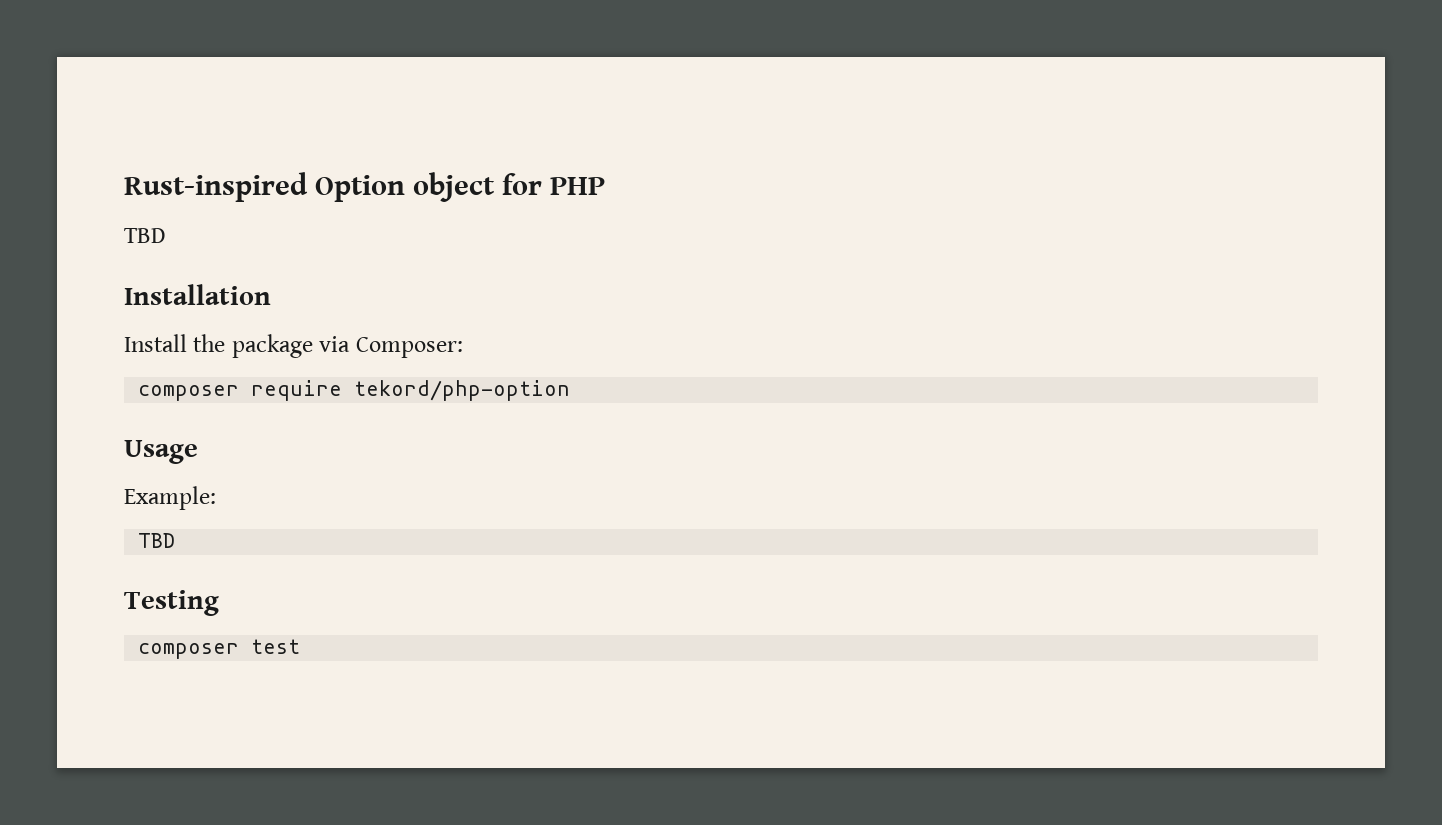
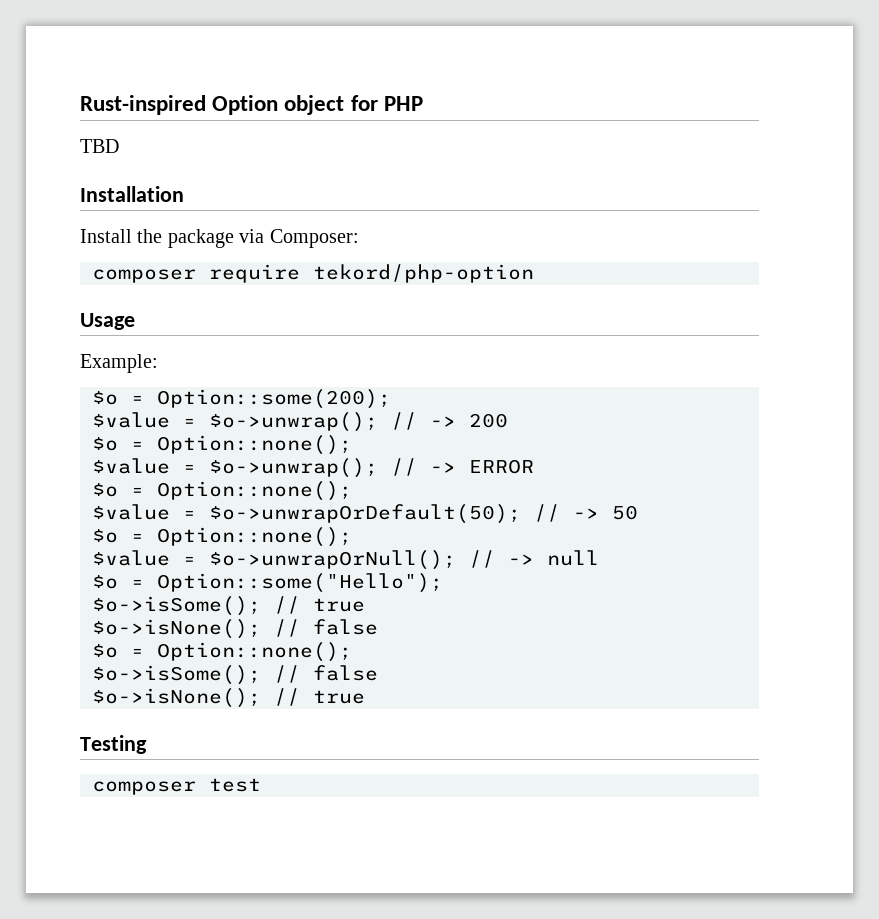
  Example:
- TBD
+ $o = Option::some(200);
+ $value = $o->unwrap(); // -> 200
+ $o = Option::none();
+ $value = $o->unwrap(); // -> ERROR
+ $o = Option::none();
+ $value = $o->unwrapOrDefault(50); // -> 50
+ $o = Option::none();
+ $value = $o->unwrapOrNull(); // -> null
+ $o = Option::some("Hello");
+ $o->isSome(); // true
+ $o->isNone(); // false
+ $o = Option::none();
+ $o->isSome(); // false
+ $o->isNone(); // true

